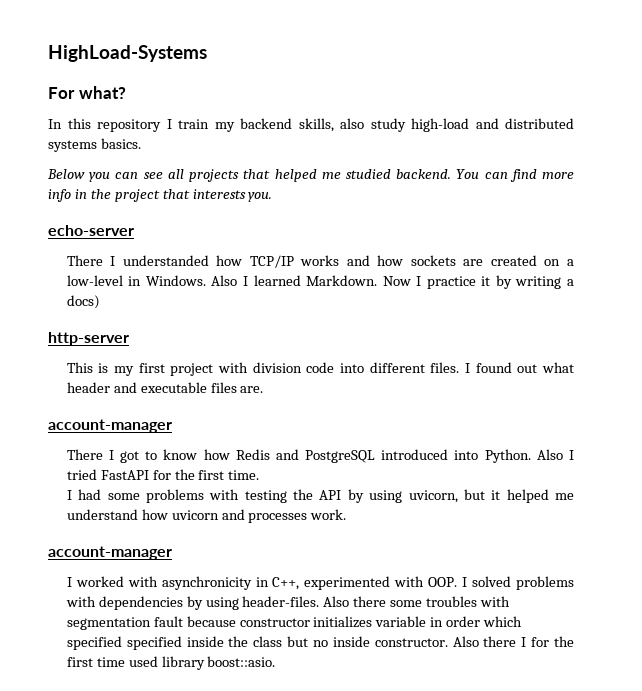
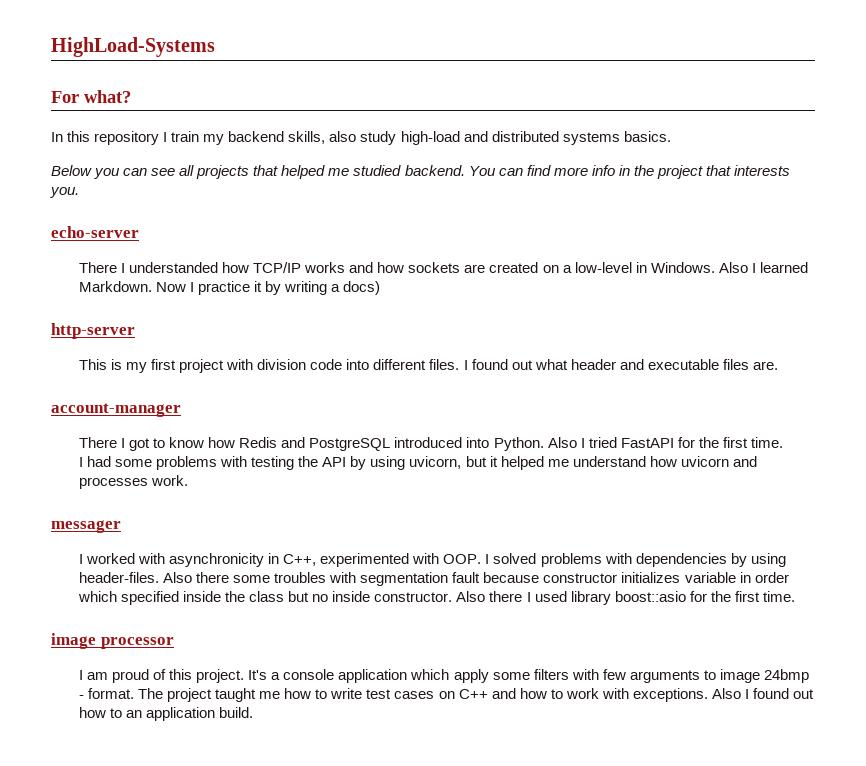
  I had some problems with testing the API by using uvicorn, but it helped me understand how uvicorn and processes work.
- account-manager
+ messager
- Also there some troubles with segmentation fault because constructor initializes variable in order which specified specified inside the class but no inside constructor.
+ Also there some troubles with segmentation fault because constructor initializes variable in order which specified inside the class but no inside constructor.
- Also there I for the first time used library boost::asio.
+ Also there I used library boost::asio for the first time.
+ image processor
+ I am proud of this project. It's a console application which apply some filters with few arguments to image 24bmp - format. The project taught me how to write test cases on C++ and how to work with exceptions. Also I found out how to an application build.

